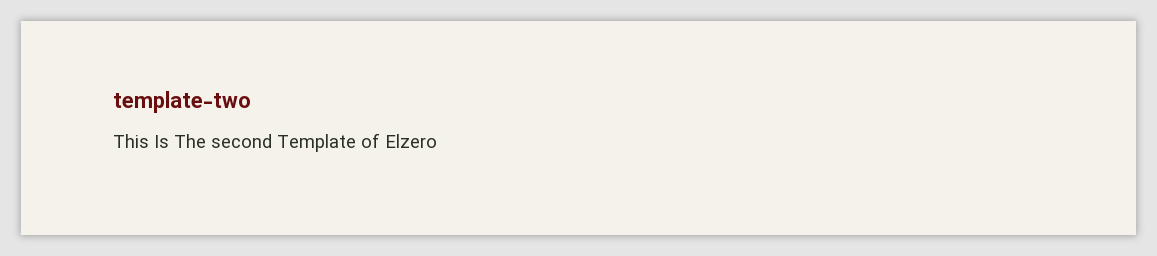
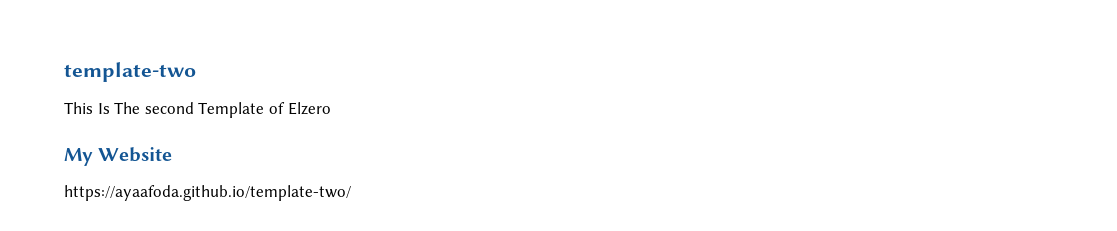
+ My Website
+ https://ayaafoda.github.io/template-two/

